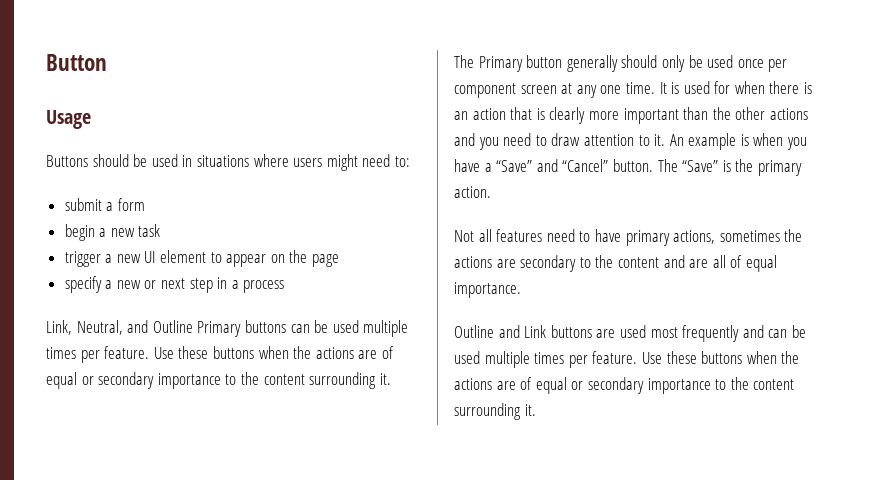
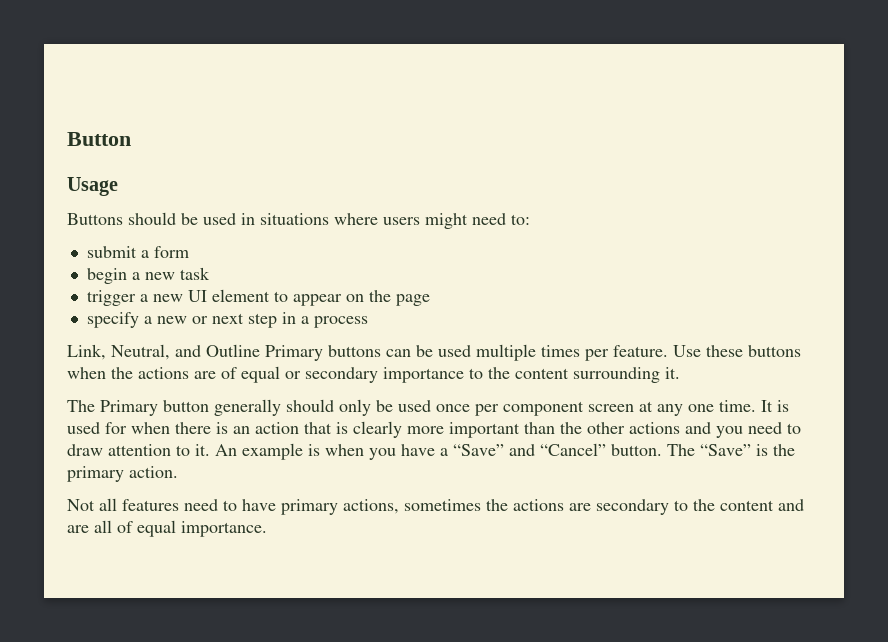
- Outline and Link buttons are used most frequently and can be used multiple times per feature. Use these buttons when the actions are of equal or secondary importance to the content surrounding it.

